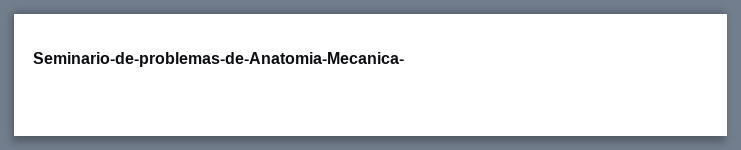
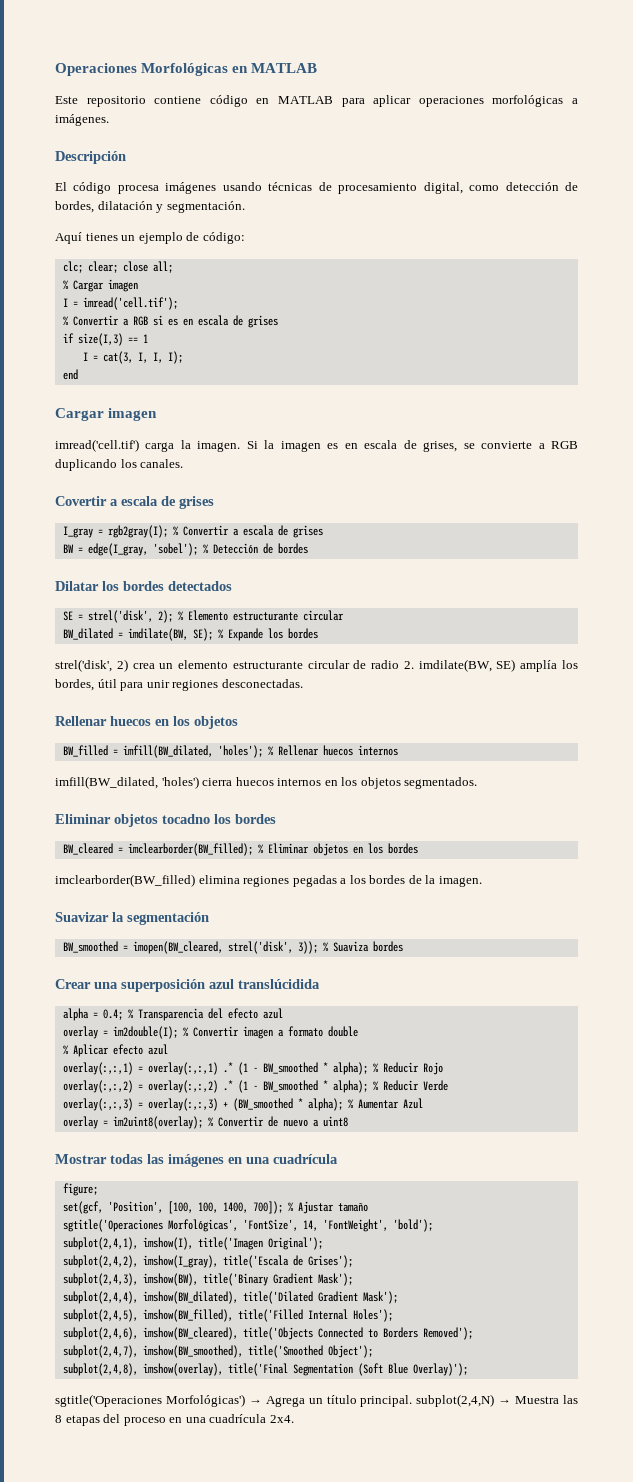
- Seminario-de-problemas-de-Anatomia-Mecanica-
+ Operaciones Morfológicas en MATLAB
+ Este repositorio contiene código en MATLAB para aplicar operaciones morfológicas a imágenes.
+ Descripción
+ El código procesa imágenes usando técnicas de procesamiento digital, como detección de bordes, dilatación y segmentación.
+ Aquí tienes un ejemplo de código:
+ clc; clear; close all;
+ % Cargar imagen
+ I = imread('cell.tif');
+ % Convertir a RGB si es en escala de grises
+ if size(I,3) == 1
+ I = cat(3, I, I, I);
+ end
+ Cargar imagen
+ imread('cell.tif') carga la imagen. Si la imagen es en escala de grises, se convierte a RGB duplicando los canales.
+ Covertir a escala de grises
+ I_gray = rgb2gray(I); % Convertir a escala de grises
+ BW = edge(I_gray, 'sobel'); % Detección de bordes
+ Dilatar los bordes detectados
+ SE = strel('disk', 2); % Elemento estructurante circular
+ BW_dilated = imdilate(BW, SE); % Expande los bordes
+ strel('disk', 2) crea un elemento estructurante circular de radio 2. imdilate(BW, SE) amplía los bordes, útil para unir regiones desconectadas.
+ Rellenar huecos en los objetos
+ BW_filled = imfill(BW_dilated, 'holes'); % Rellenar huecos internos
+ imfill(BW_dilated, 'holes') cierra huecos internos en los objetos segmentados.
+ Eliminar objetos tocadno los bordes
+ BW_cleared = imclearborder(BW_filled); % Eliminar objetos en los bordes
+ imclearborder(BW_filled) elimina regiones pegadas a los bordes de la imagen.
+ Suavizar la segmentación
+ BW_smoothed = imopen(BW_cleared, strel('disk', 3)); % Suaviza bordes
+ Crear una superposición azul translúcidida
+ alpha = 0.4; % Transparencia del efecto azul
+ overlay = im2double(I); % Convertir imagen a formato double
+ % Aplicar efecto azul
+ overlay(:,:,1) = overlay(:,:,1) .* (1 - BW_smoothed * alpha); % Reducir Rojo
+ overlay(:,:,2) = overlay(:,:,2) .* (1 - BW_smoothed * alpha); % Reducir Verde
+ overlay(:,:,3) = overlay(:,:,3) + (BW_smoothed * alpha); % Aumentar Azul
+ overlay = im2uint8(overlay); % Convertir de nuevo a uint8
+ Mostrar todas las imágenes en una cuadrícula
+ figure;
+ set(gcf, 'Position', [100, 100, 1400, 700]); % Ajustar tamaño
+ sgtitle('Operaciones Morfológicas', 'FontSize', 14, 'FontWeight', 'bold');
+ subplot(2,4,1), imshow(I), title('Imagen Original');
+ subplot(2,4,2), imshow(I_gray), title('Escala de Grises');
+ subplot(2,4,3), imshow(BW), title('Binary Gradient Mask');
+ subplot(2,4,4), imshow(BW_dilated), title('Dilated Gradient Mask');
+ subplot(2,4,5), imshow(BW_filled), title('Filled Internal Holes');
+ subplot(2,4,6), imshow(BW_cleared), title('Objects Connected to Borders Removed');
+ subplot(2,4,7), imshow(BW_smoothed), title('Smoothed Object');
+ subplot(2,4,8), imshow(overlay), title('Final Segmentation (Soft Blue Overlay)');
+ sgtitle('Operaciones Morfológicas') → Agrega un título principal. subplot(2,4,N) → Muestra las 8 etapas del proceso en una cuadrícula 2x4.

